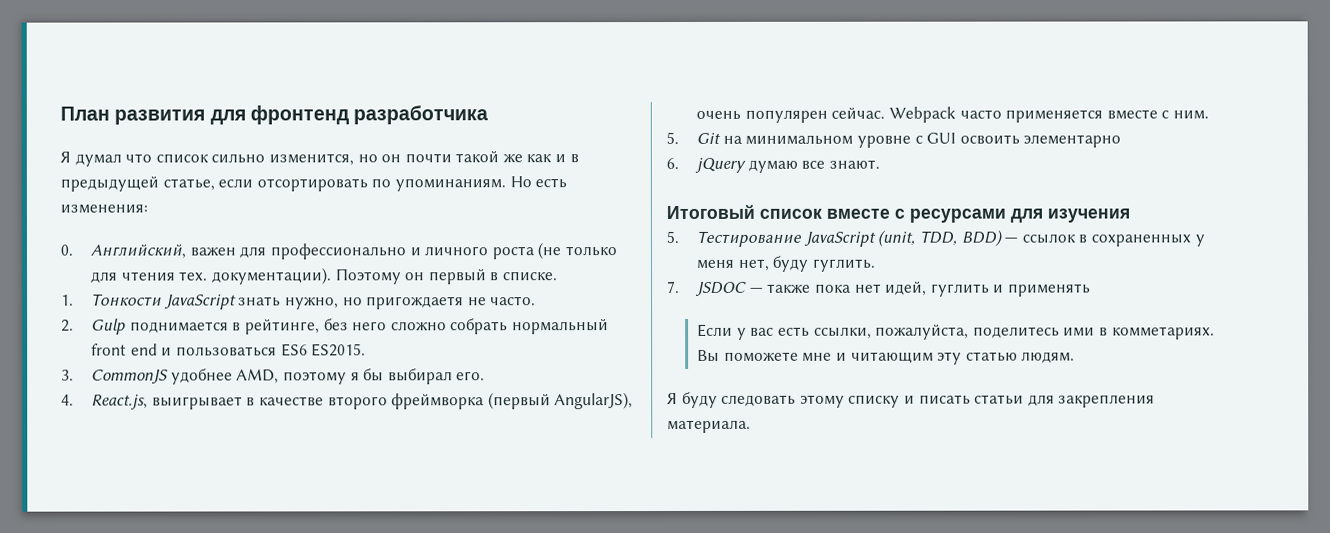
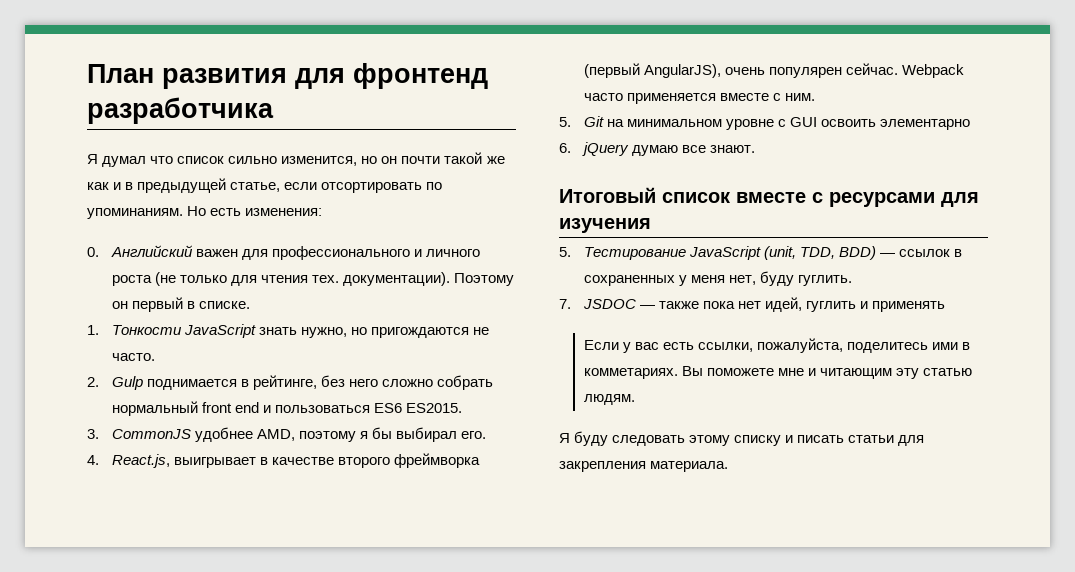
- 0. Английский, важен для профессионально и личного роста (не только для чтения тех. документации).
+ 0. Английский важен для профессионального и личного роста (не только для чтения тех. документации).
- 1. Тонкости JavaScript знать нужно, но пригождаетя не часто.
+ 1. Тонкости JavaScript знать нужно, но пригождаются не часто.

